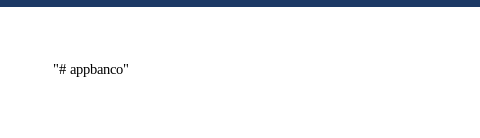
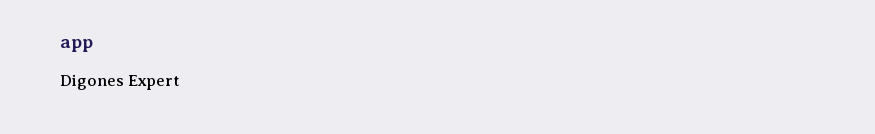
- "# appbanco"
+ app
+ Digones Expert

